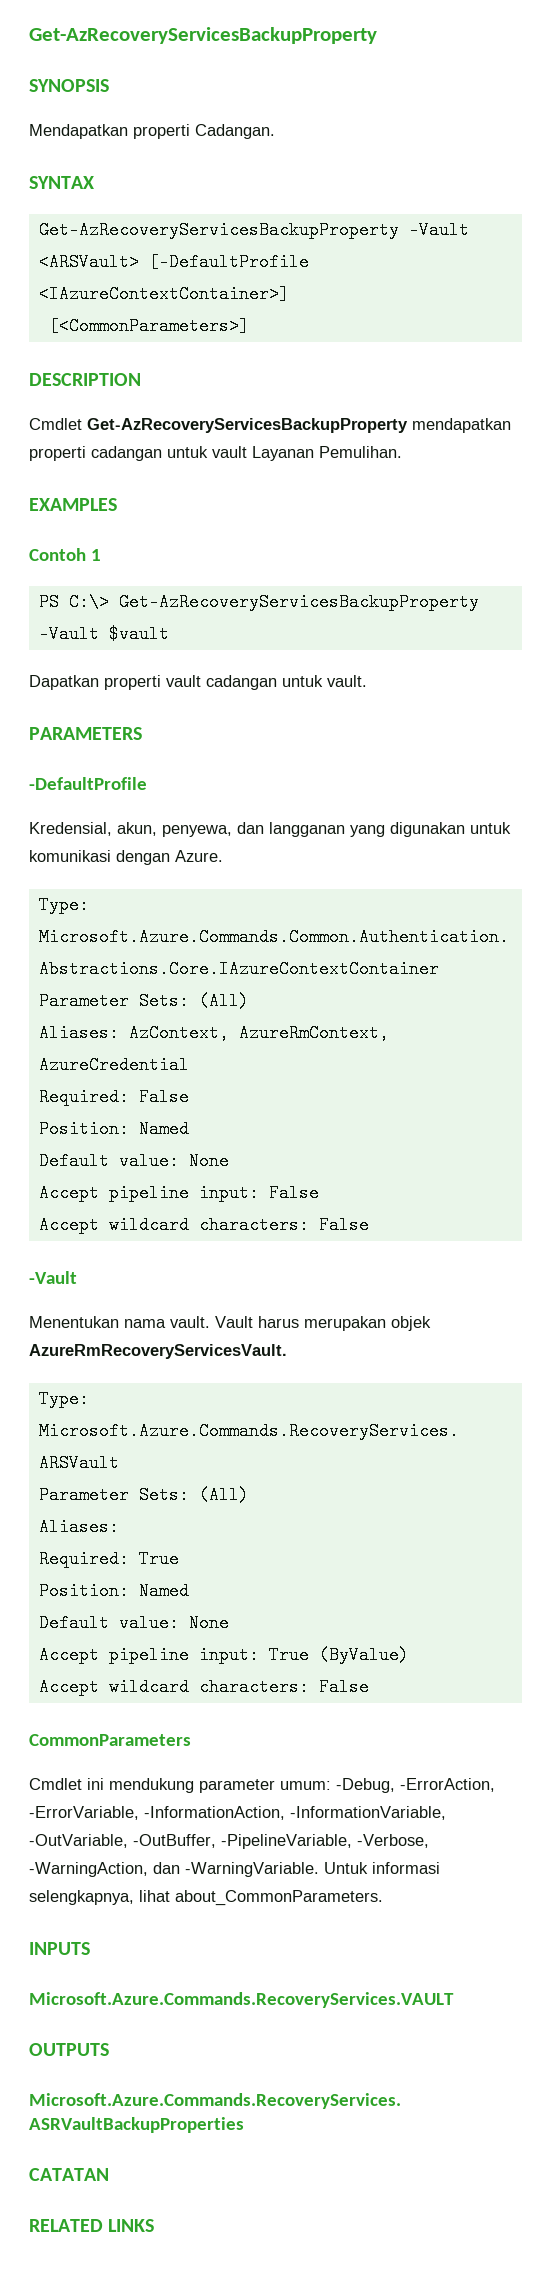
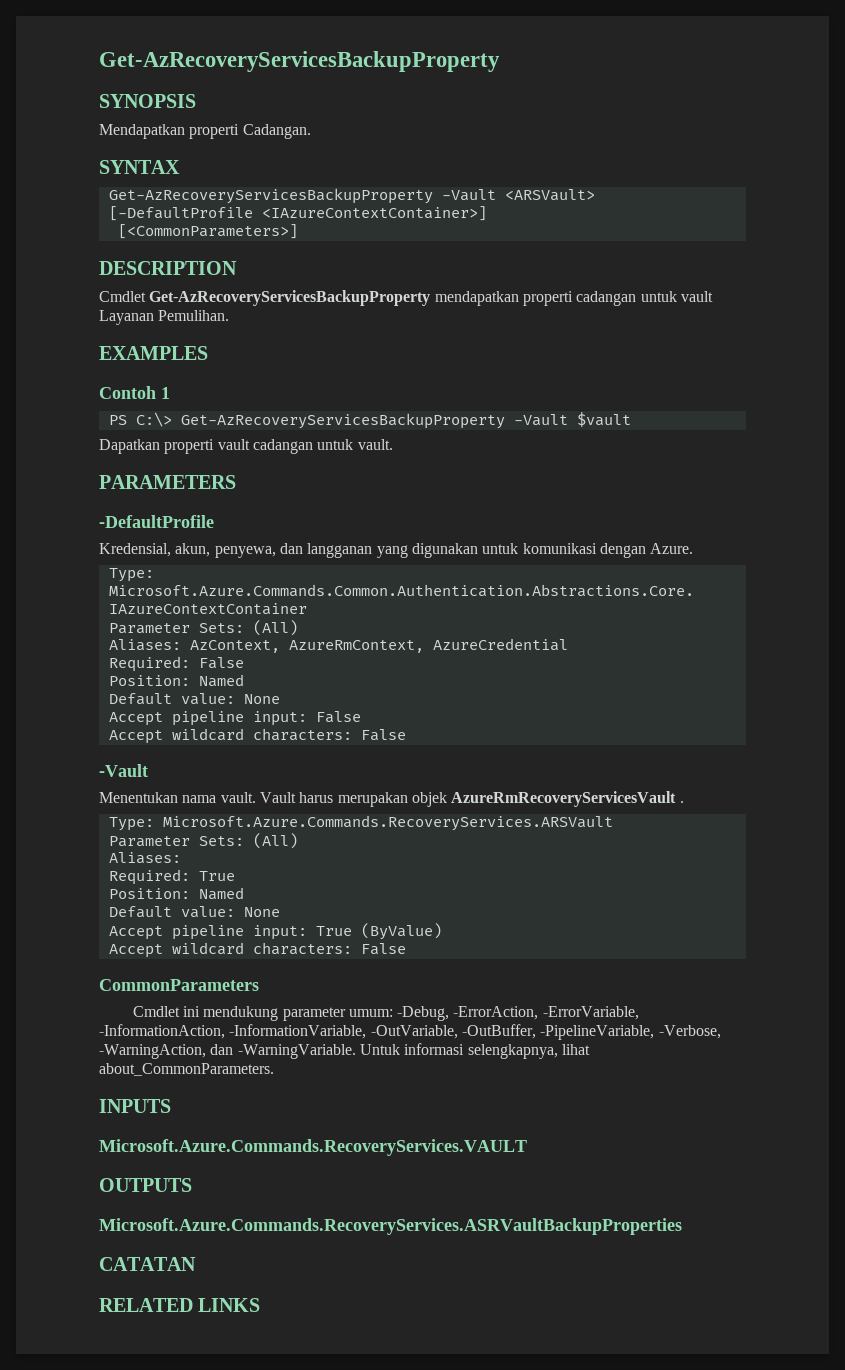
- Vault harus merupakan objek AzureRmRecoveryServicesVault.
+ Vault harus merupakan objek AzureRmRecoveryServicesVault .

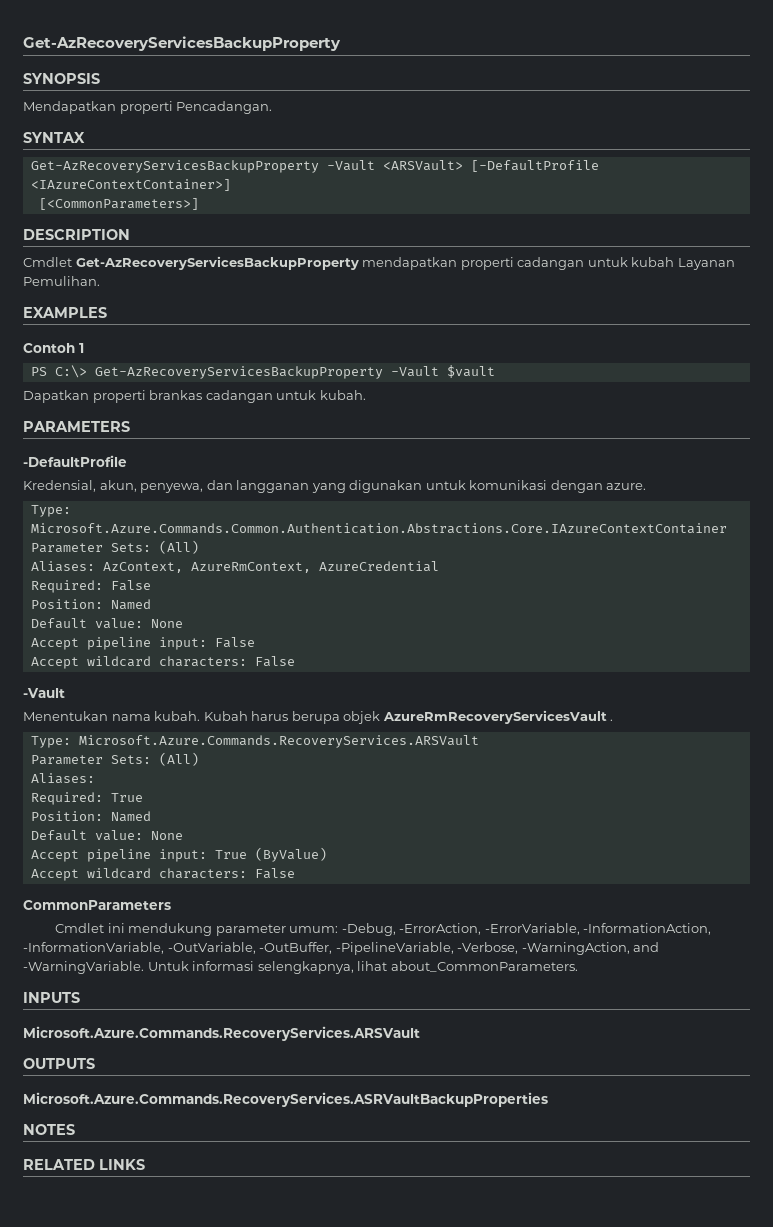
- Mendapatkan properti Cadangan.
+ Mendapatkan properti Pencadangan.
- Cmdlet Get-AzRecoveryServicesBackupProperty mendapatkan properti cadangan untuk vault Layanan Pemulihan.
+ Cmdlet Get-AzRecoveryServicesBackupProperty mendapatkan properti cadangan untuk kubah Layanan Pemulihan.
- Dapatkan properti vault cadangan untuk vault.
+ Dapatkan properti brankas cadangan untuk kubah.
- Kredensial, akun, penyewa, dan langganan yang digunakan untuk komunikasi dengan Azure.
+ Kredensial, akun, penyewa, dan langganan yang digunakan untuk komunikasi dengan azure.
- Menentukan nama vault. Vault harus merupakan objek AzureRmRecoveryServicesVault .
+ Menentukan nama kubah. Kubah harus berupa objek AzureRmRecoveryServicesVault .
- Cmdlet ini mendukung parameter umum: -Debug, -ErrorAction, -ErrorVariable, -InformationAction, -InformationVariable, -OutVariable, -OutBuffer, -PipelineVariable, -Verbose, -WarningAction, dan -WarningVariable.
+ Cmdlet ini mendukung parameter umum: -Debug, -ErrorAction, -ErrorVariable, -InformationAction, -InformationVariable, -OutVariable, -OutBuffer, -PipelineVariable, -Verbose, -WarningAction, and -WarningVariable.
  INPUTS
- Microsoft.Azure.Commands.RecoveryServices.VAULT
+ Microsoft.Azure.Commands.RecoveryServices.ARSVault
- CATATAN
+ NOTES

